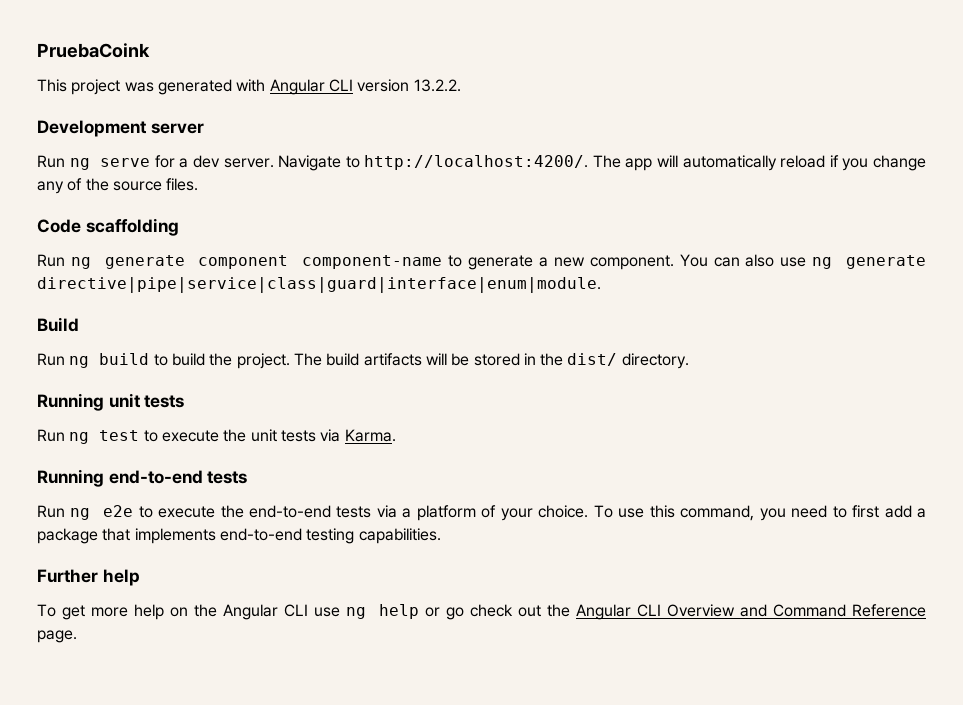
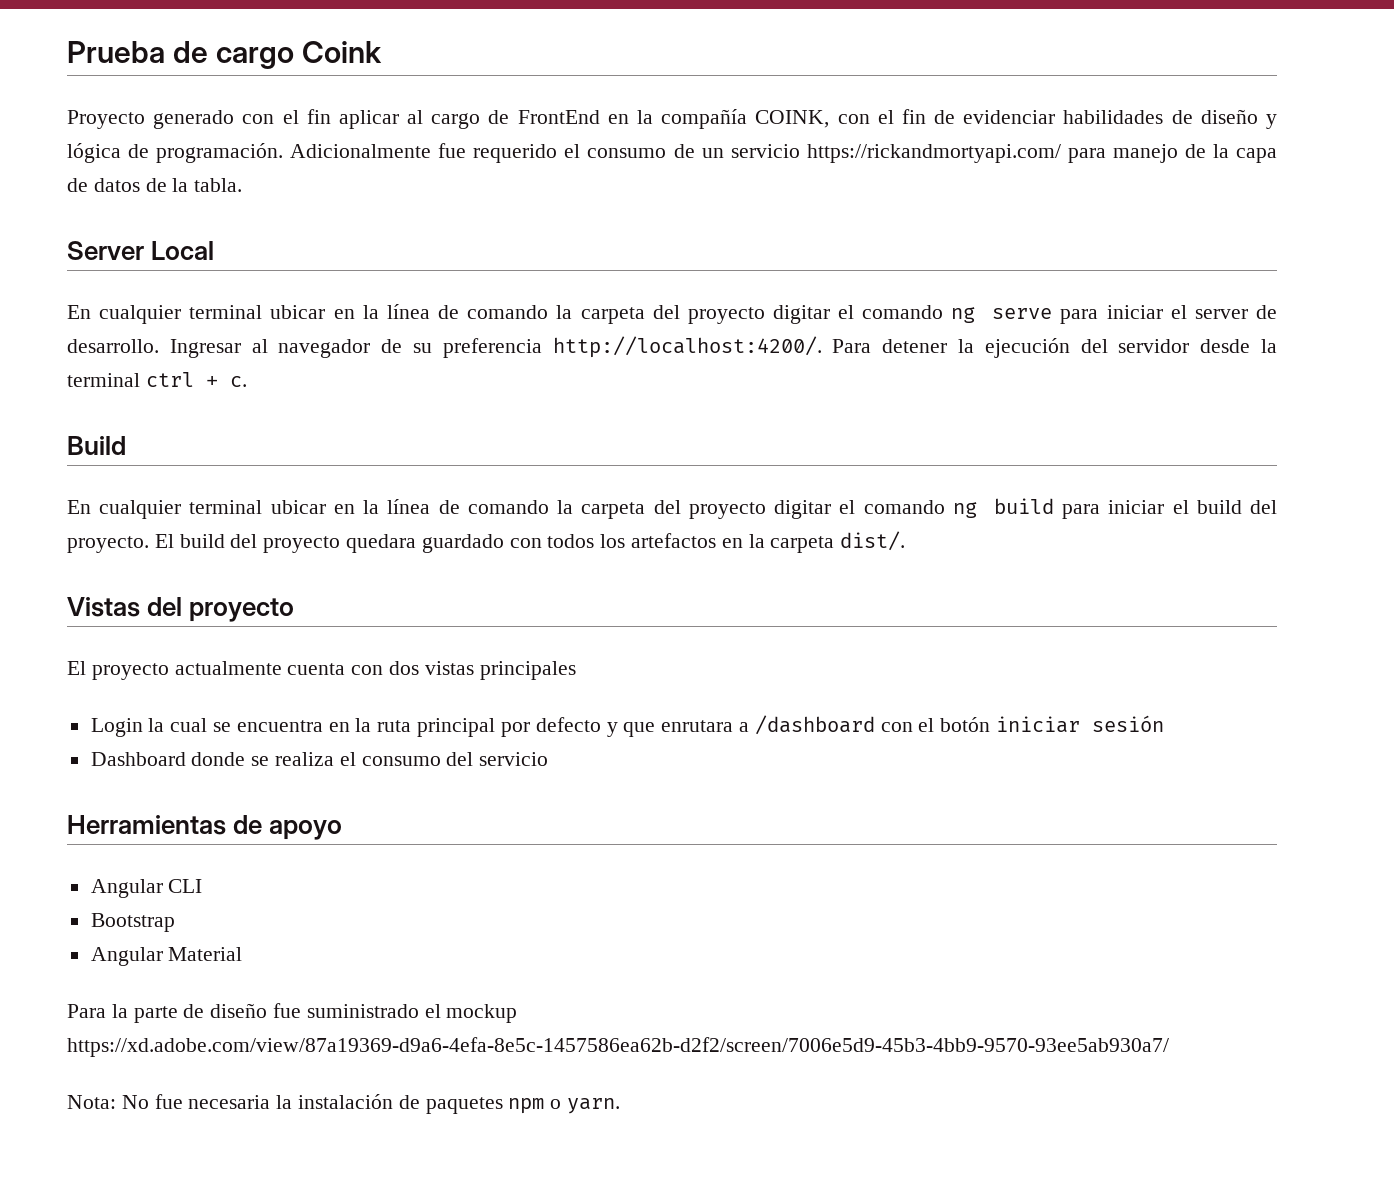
- PruebaCoink
- This project was generated with Angular CLI version 13.2.2.
- Development server
- Run ng serve for a dev server. Navigate to http://localhost:4200/. The app will automatically reload if you change any of the source files.
- Code scaffolding
- Run ng generate component component-name to generate a new component. You can also use ng generate directive|pipe|service|class|guard|interface|enum|module.
+ Prueba de cargo Coink
+ Proyecto generado con el fin aplicar al cargo de FrontEnd en la compañía COINK, con el fin de evidenciar habilidades de diseño y lógica de programación. Adicionalmente fue requerido el consumo de un servicio https://rickandmortyapi.com/ para manejo de la capa de datos de la tabla.
+ Server Local
+ En cualquier terminal ubicar en la línea de comando la carpeta del proyecto digitar el comando ng serve para iniciar el server de desarrollo. Ingresar al navegador de su preferencia http://localhost:4200/. Para detener la ejecución del servidor desde la terminal ctrl + c.
  Build
- Run ng build to build the project. The build artifacts will be stored in the dist/ directory.
- Running unit tests
- Run ng test to execute the unit tests via Karma.
- Running end-to-end tests
- Run ng e2e to execute the end-to-end tests via a platform of your choice. To use this command, you need to first add a package that implements end-to-end testing capabilities.
- Further help
- To get more help on the Angular CLI use ng help or go check out the Angular CLI Overview and Command Reference page.
+ En cualquier terminal ubicar en la línea de comando la carpeta del proyecto digitar el comando ng build para iniciar el build del proyecto. El build del proyecto quedara guardado con todos los artefactos en la carpeta dist/.
+ Vistas del proyecto
+ El proyecto actualmente cuenta con dos vistas principales
+ Login la cual se encuentra en la ruta principal por defecto y que enrutara a /dashboard con el botón iniciar sesión
+ Dashboard donde se realiza el consumo del servicio
+ Herramientas de apoyo
+ Angular CLI
+ Bootstrap
+ Angular Material
+ Para la parte de diseño fue suministrado el mockup https://xd.adobe.com/view/87a19369-d9a6-4efa-8e5c-1457586ea62b-d2f2/screen/7006e5d9-45b3-4bb9-9570-93ee5ab930a7/
+ Nota: No fue necesaria la instalación de paquetes npm o yarn.

